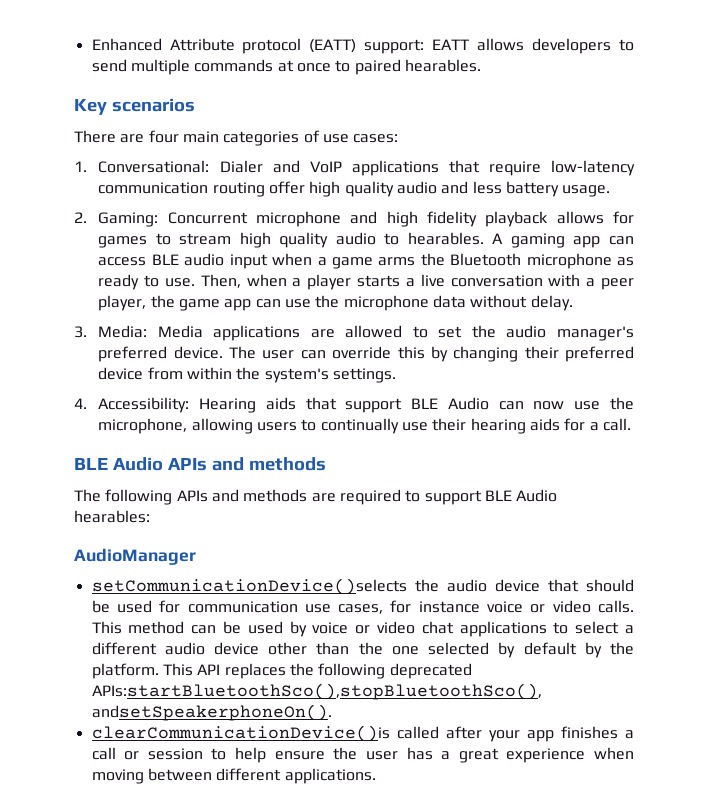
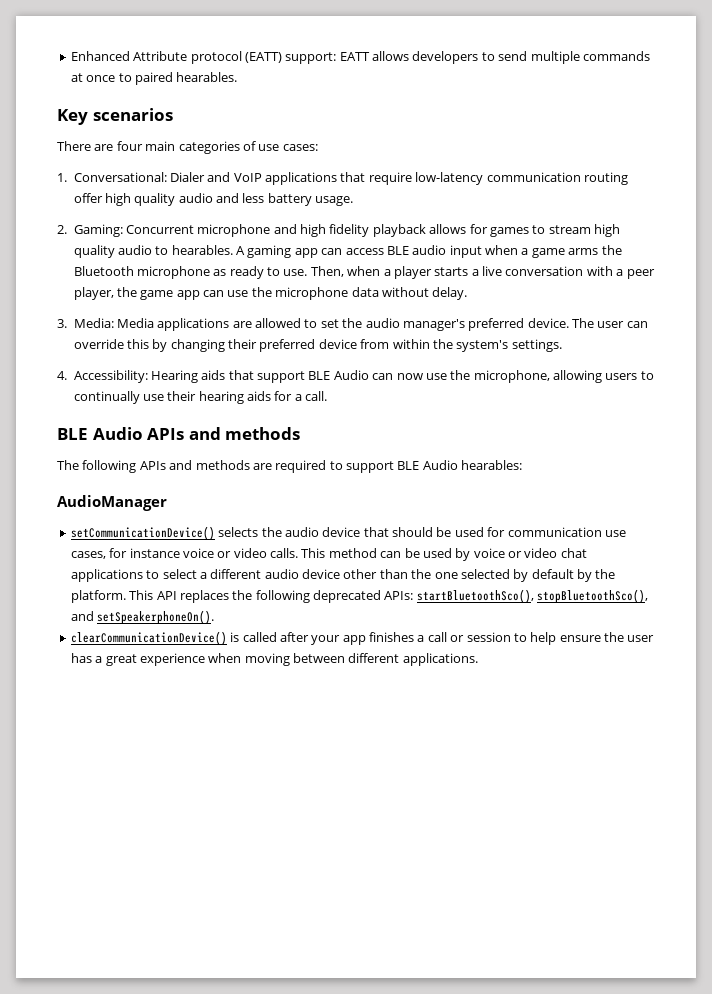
- setCommunicationDevice()selects the audio device that should be used for communication use cases, for instance voice or video calls.
+ setCommunicationDevice() selects the audio device that should be used for communication use cases, for instance voice or video calls.
- This API replaces the following deprecated APIs:startBluetoothSco(),stopBluetoothSco(), andsetSpeakerphoneOn().
- clearCommunicationDevice()is called after your app finishes a call or session to help ensure the user has a great experience when moving between different applications.
+ This API replaces the following deprecated APIs: startBluetoothSco(), stopBluetoothSco(), and setSpeakerphoneOn().
+ clearCommunicationDevice() is called after your app finishes a call or session to help ensure the user has a great experience when moving between different applications.

